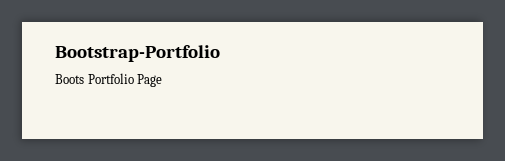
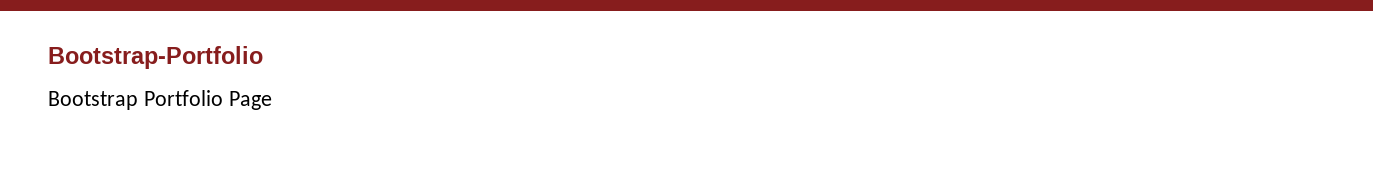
- Boots Portfolio Page
+ Bootstrap Portfolio Page

